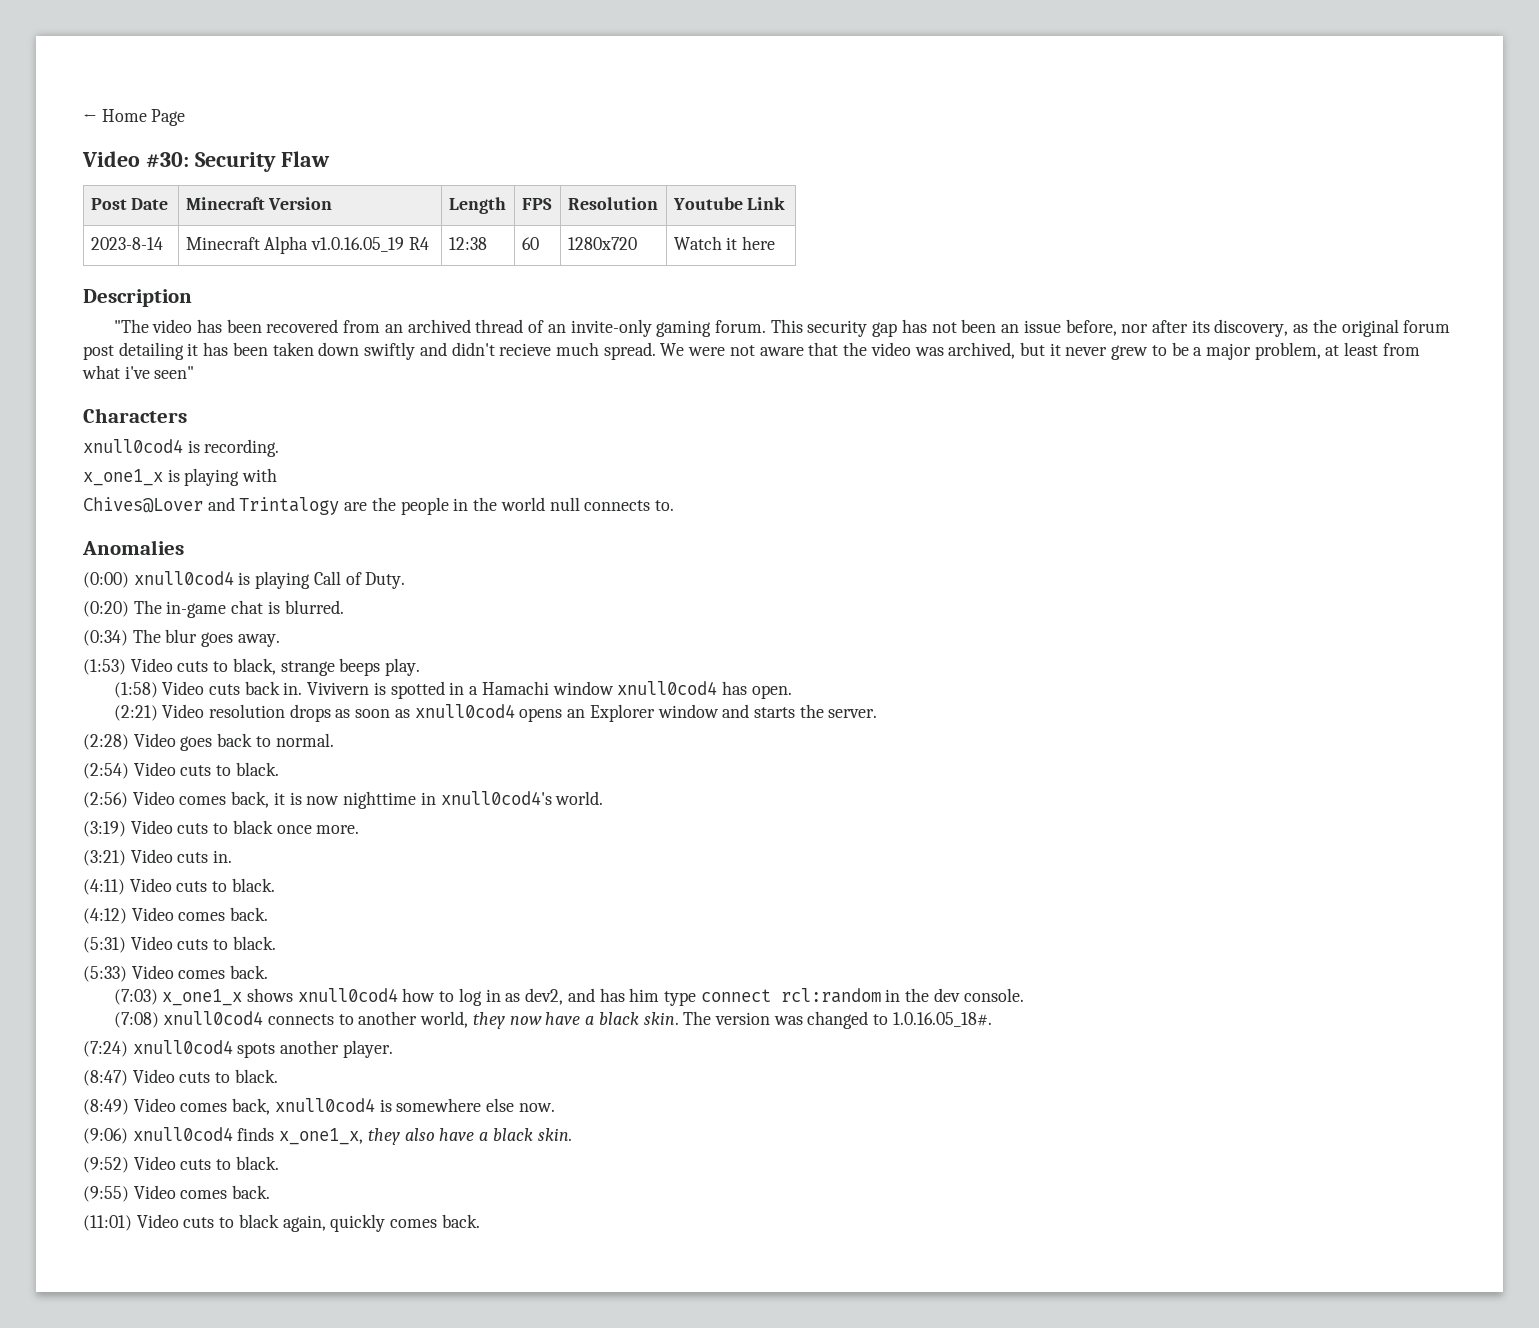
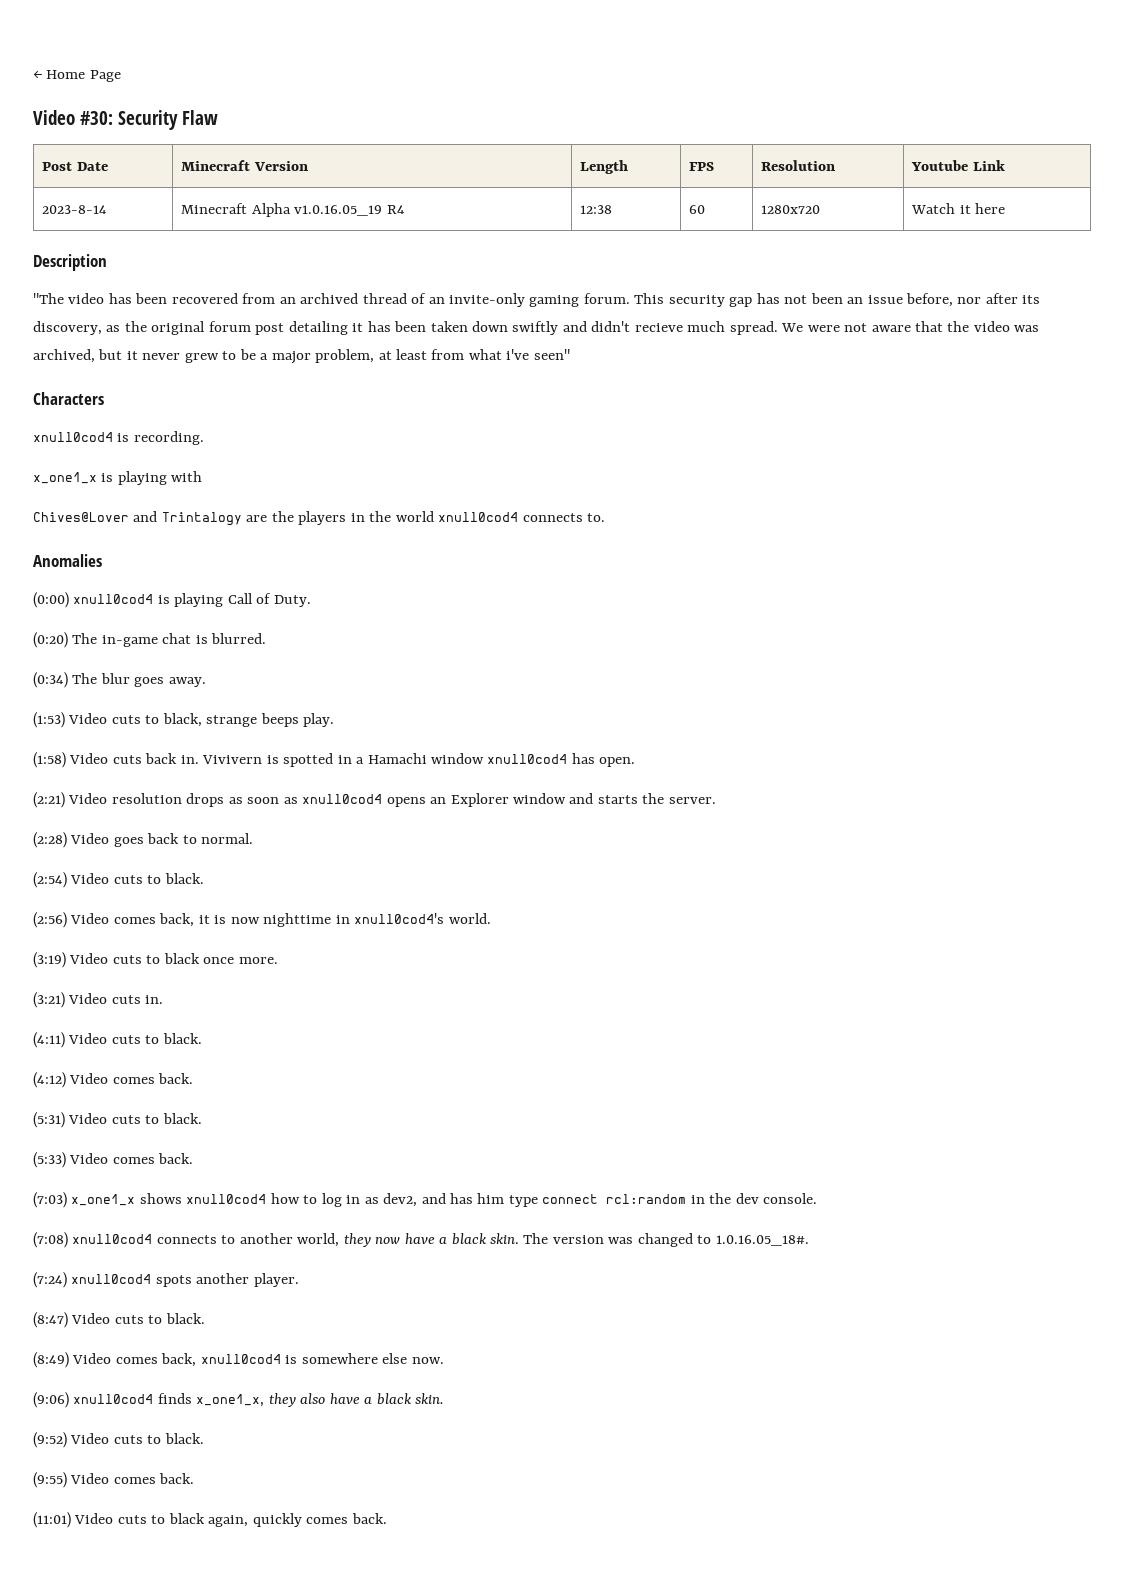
- Chives@Lover and Trintalogy are the people in the world null connects to.
+ Chives@Lover and Trintalogy are the players in the world xnull0cod4 connects to.

